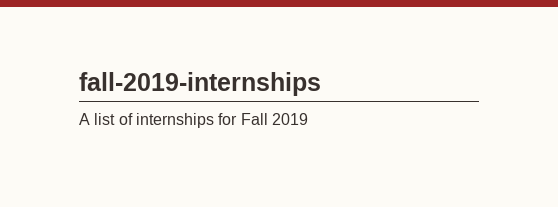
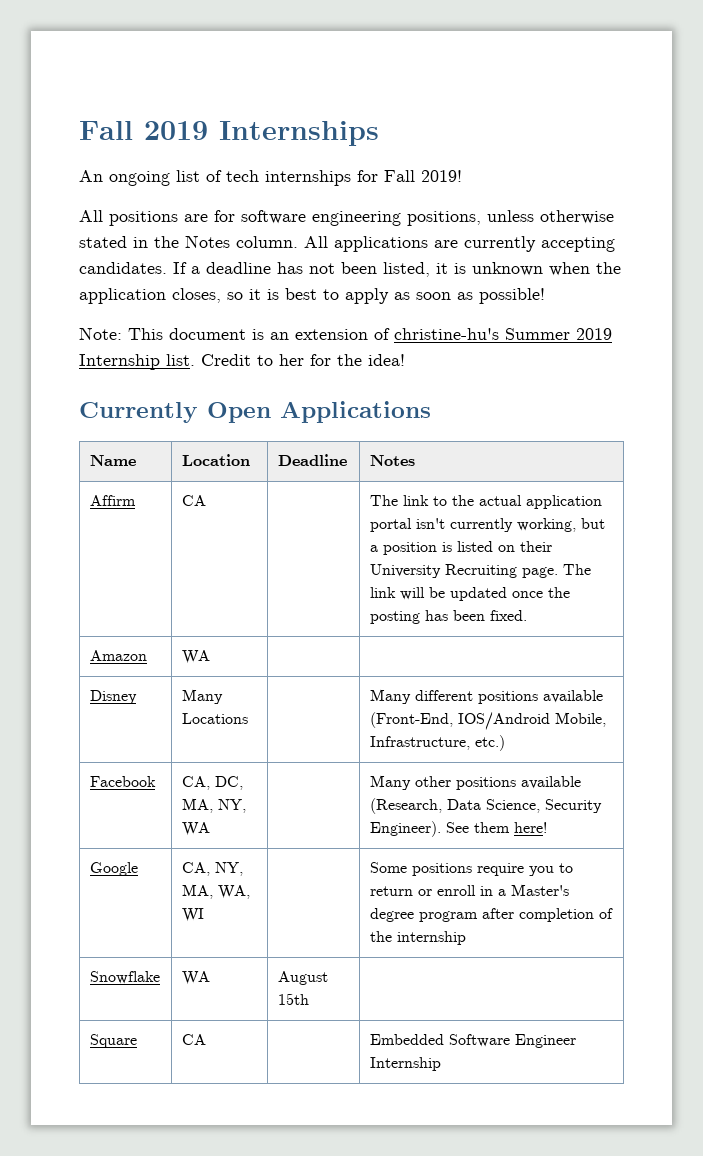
- fall-2019-internships
- A list of internships for Fall 2019
+ Fall 2019 Internships
+ An ongoing list of tech internships for Fall 2019!
+ All positions are for software engineering positions, unless otherwise stated in the Notes column. All applications are currently accepting candidates. If a deadline has not been listed, it is unknown when the application closes, so it is best to apply as soon as possible!
+ Note: This document is an extension of christine-hu's Summer 2019 Internship list. Credit to her for the idea!
+ Currently Open Applications
+ Name | Location | Deadline | Notes
+ Affirm | CA | | The link to the actual application portal isn't currently working, but a position is listed on their University Recruiting page. The link will be updated once the posting has been fixed.
+ Amazon | WA | |
+ Disney | Many Locations | | Many different positions available (Front-End, IOS/Android Mobile, Infrastructure, etc.)
+ Facebook | CA, DC, MA, NY, WA | | Many other positions available (Research, Data Science, Security Engineer). See them here!
+ Google | CA, NY, MA, WA, WI | | Some positions require you to return or enroll in a Master's degree program after completion of the internship
+ Snowflake | WA | August 15th |
+ Square | CA | | Embedded Software Engineer Internship

